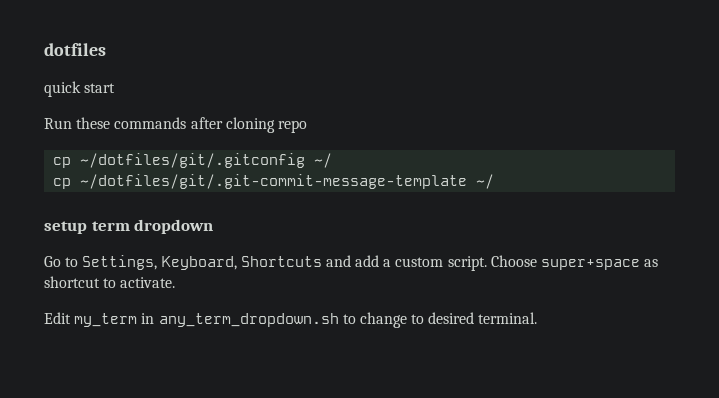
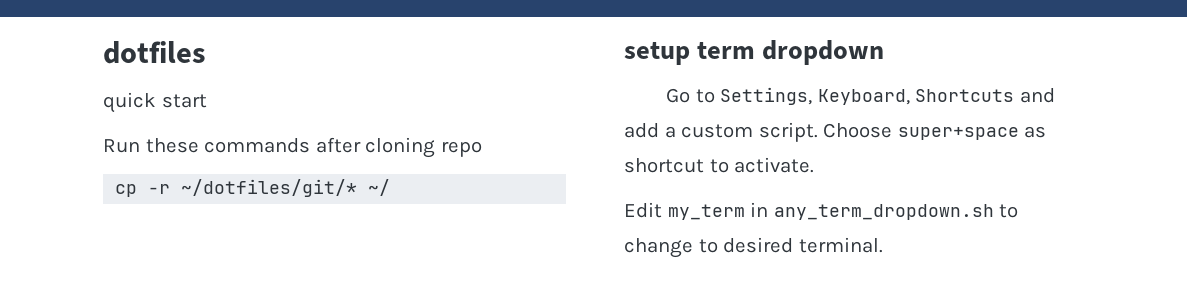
- cp ~/dotfiles/git/.gitconfig ~/
- cp ~/dotfiles/git/.git-commit-message-template ~/
+ cp -r ~/dotfiles/git/* ~/

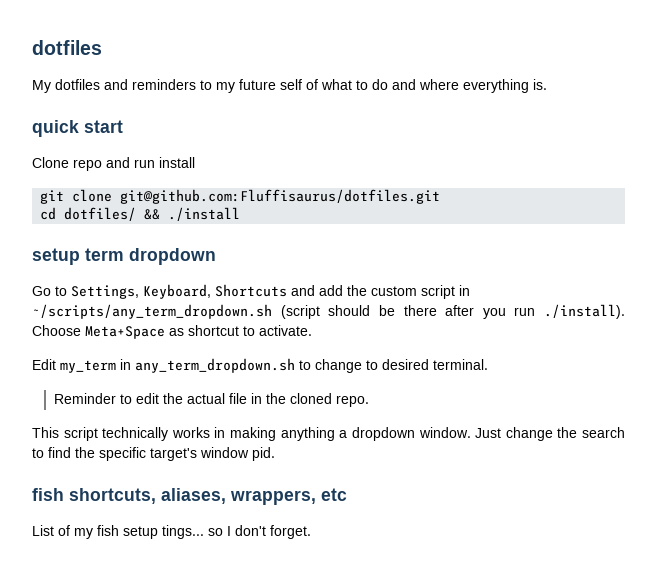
+ My dotfiles and reminders to my future self of what to do and where everything is.
  quick start
- Run these commands after cloning repo
- cp -r ~/dotfiles/git/* ~/
+ Clone repo and run install
+ git clone git@github.com:Fluffisaurus/dotfiles.git
+ cd dotfiles/ && ./install
- Go to Settings, Keyboard, Shortcuts and add a custom script. Choose super+space as shortcut to activate.
+ Go to Settings, Keyboard, Shortcuts and add the custom script in ~/scripts/any_term_dropdown.sh (script should be there after you run ./install). Choose Meta+Space as shortcut to activate.
+ Reminder to edit the actual file in the cloned repo.
+ This script technically works in making anything a dropdown window. Just change the search to find the specific target's window pid.
+ fish shortcuts, aliases, wrappers, etc
+ List of my fish setup tings... so I don't forget.

